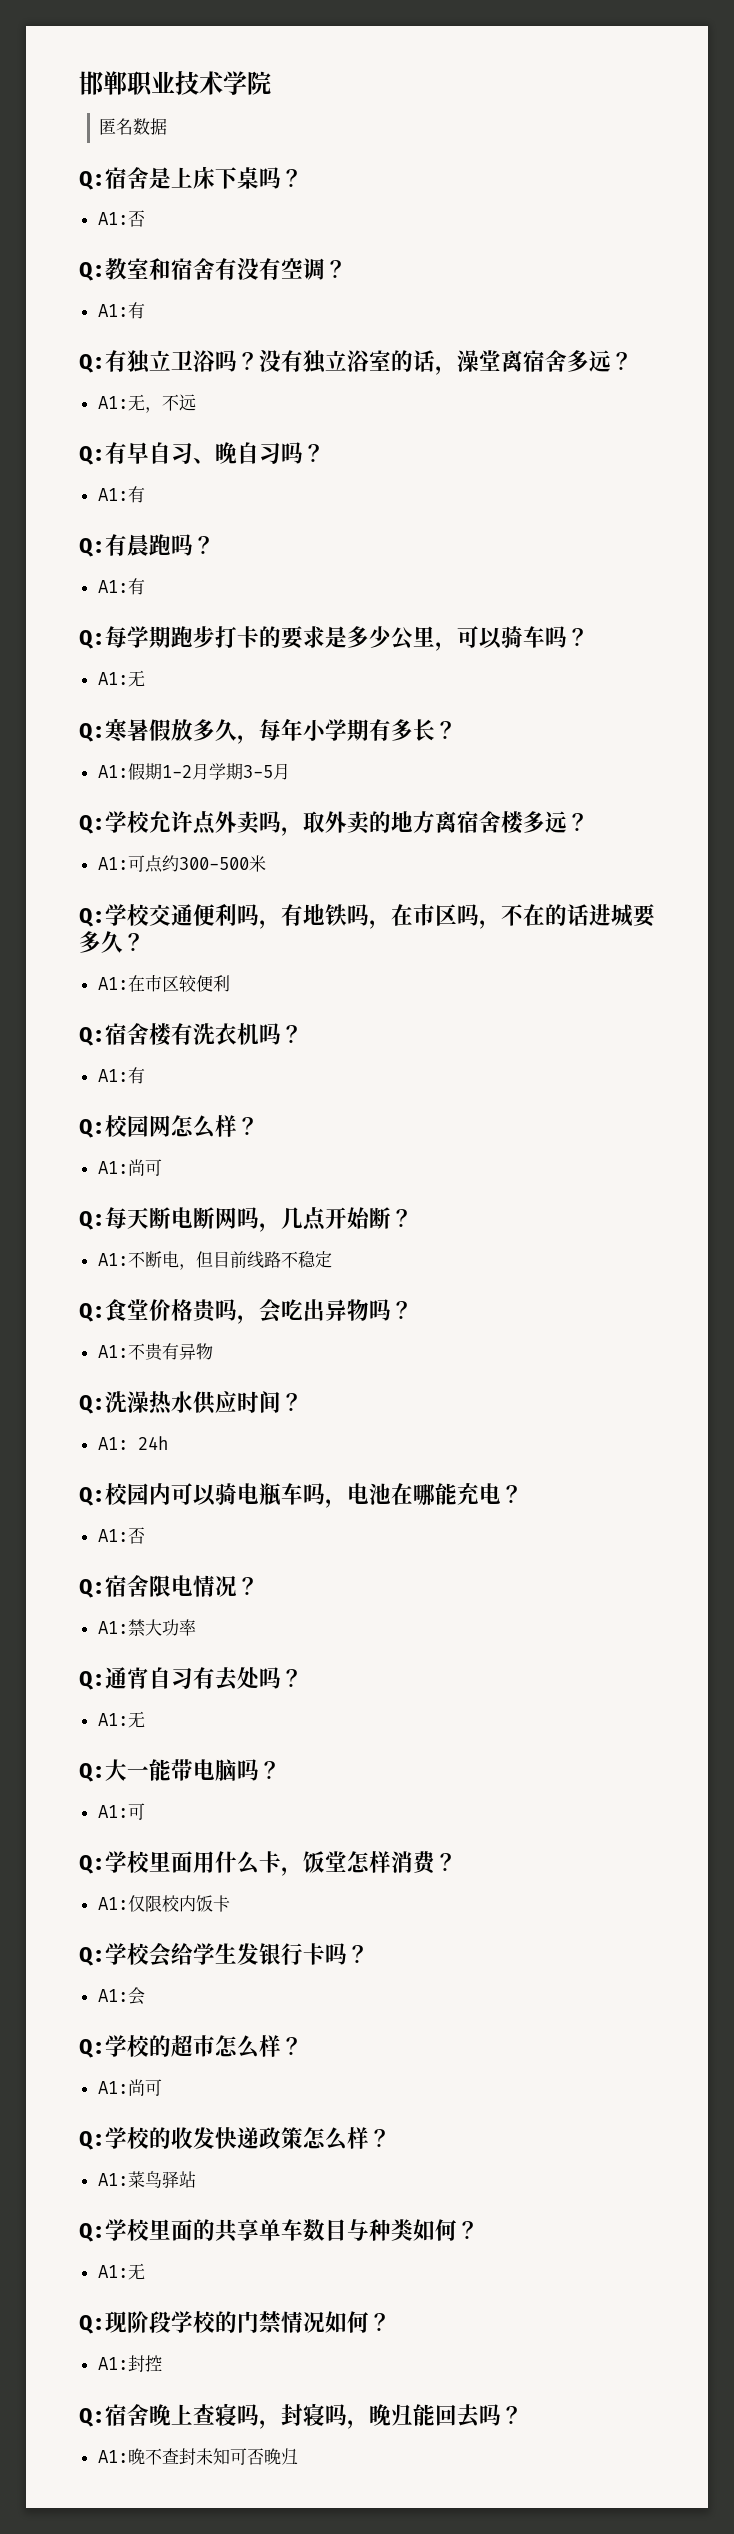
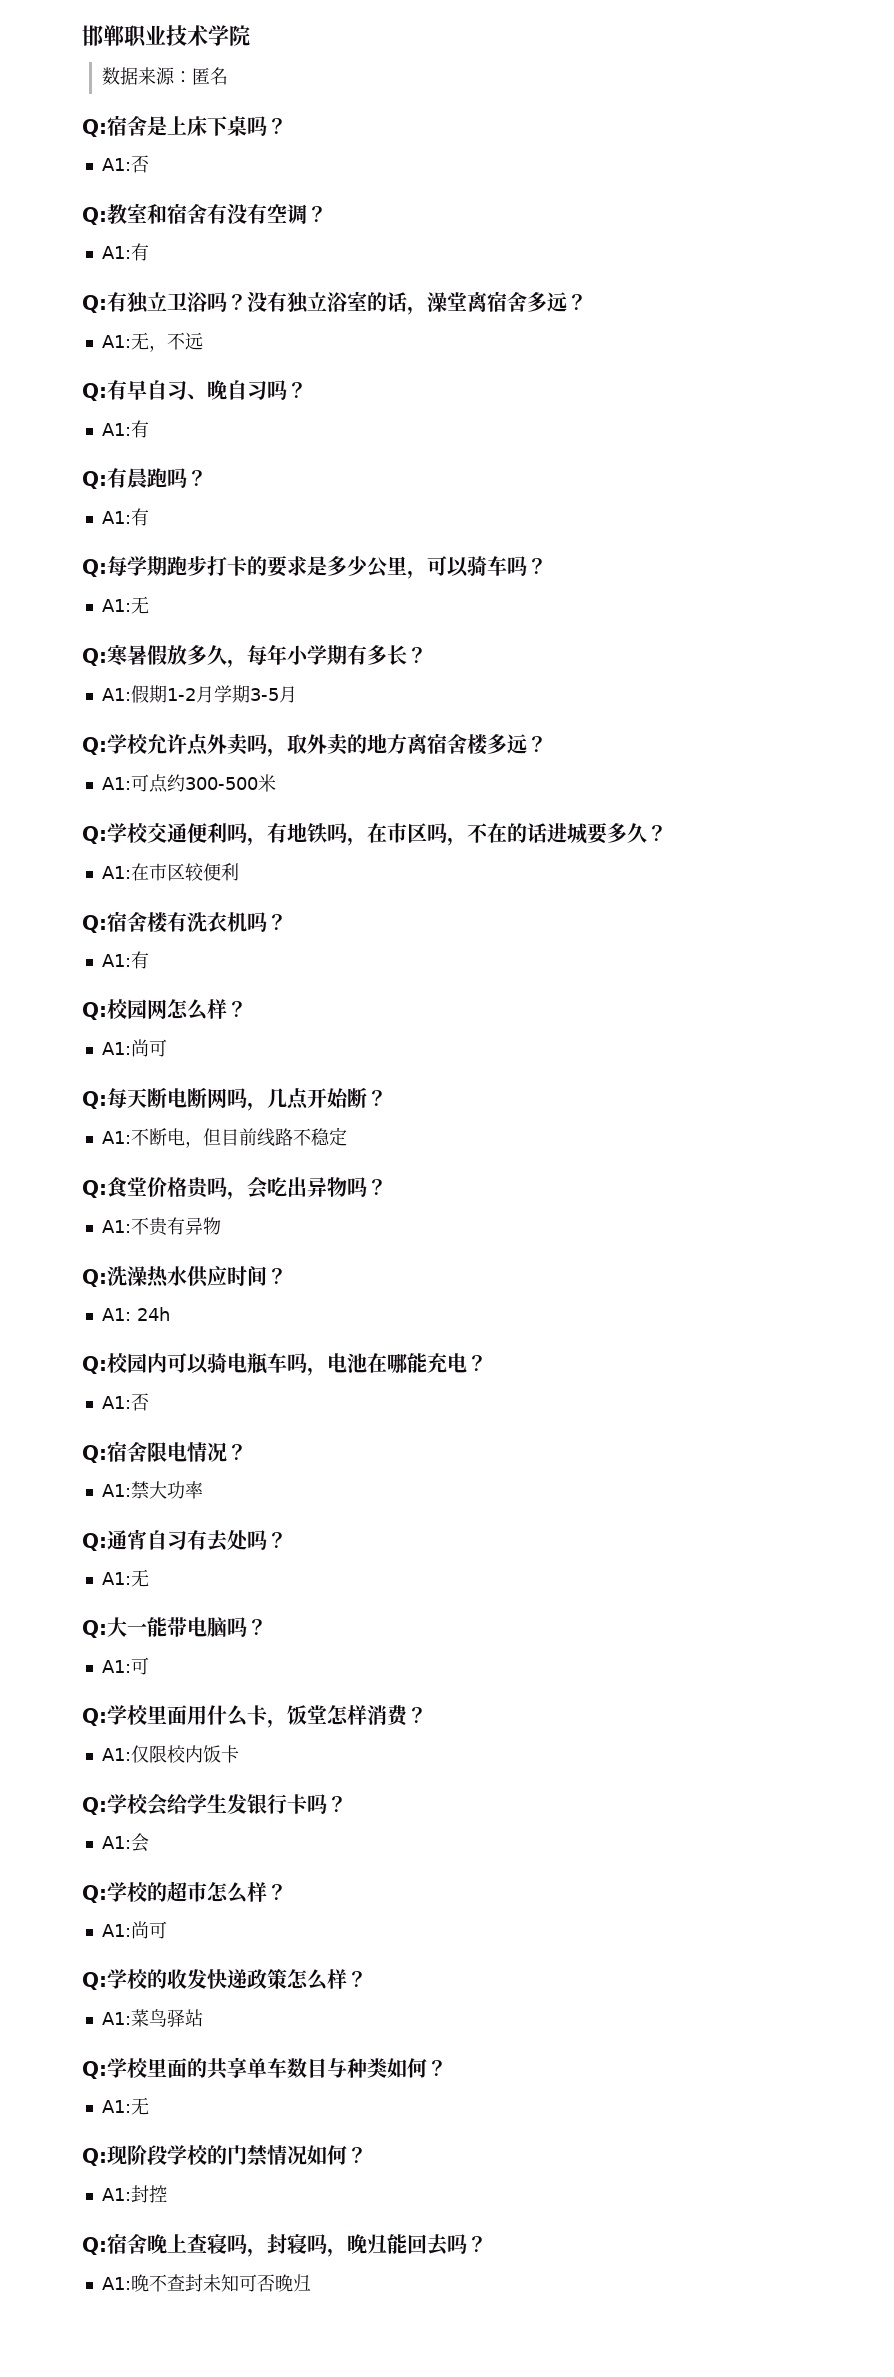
- 匿名数据
+ 数据来源：匿名

